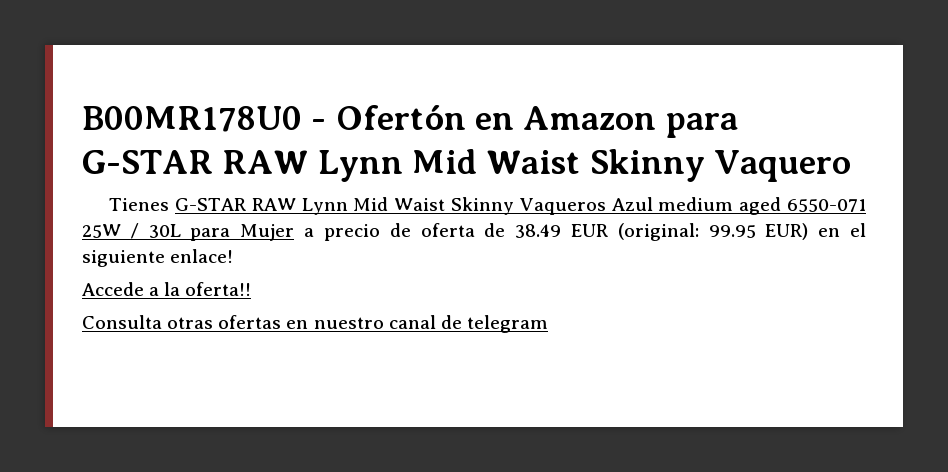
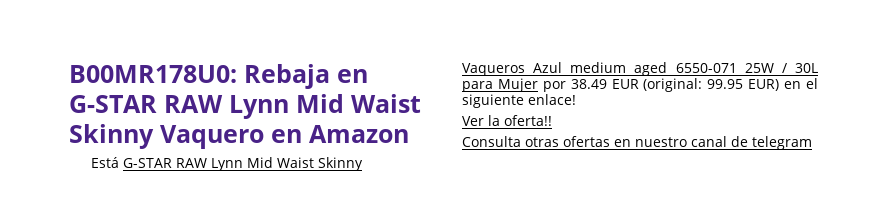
- B00MR178U0 - Ofertón en Amazon para G-STAR RAW Lynn Mid Waist Skinny Vaquero
- Tienes G-STAR RAW Lynn Mid Waist Skinny Vaqueros Azul medium aged 6550-071 25W / 30L para Mujer a precio de oferta de 38.49 EUR (original: 99.95 EUR) en el siguiente enlace!
+ B00MR178U0: Rebaja en G-STAR RAW Lynn Mid Waist Skinny Vaquero en Amazon
+ Está G-STAR RAW Lynn Mid Waist Skinny Vaqueros Azul medium aged 6550-071 25W / 30L para Mujer por 38.49 EUR (original: 99.95 EUR) en el siguiente enlace!
- Accede a la oferta!!
+ Ver la oferta!!

